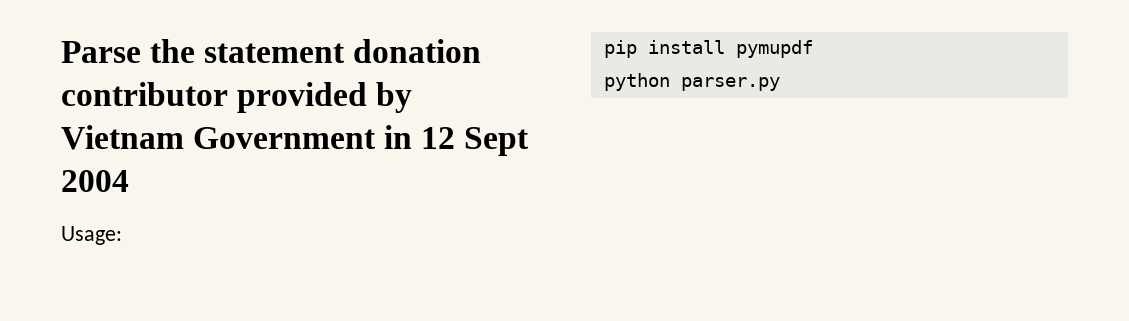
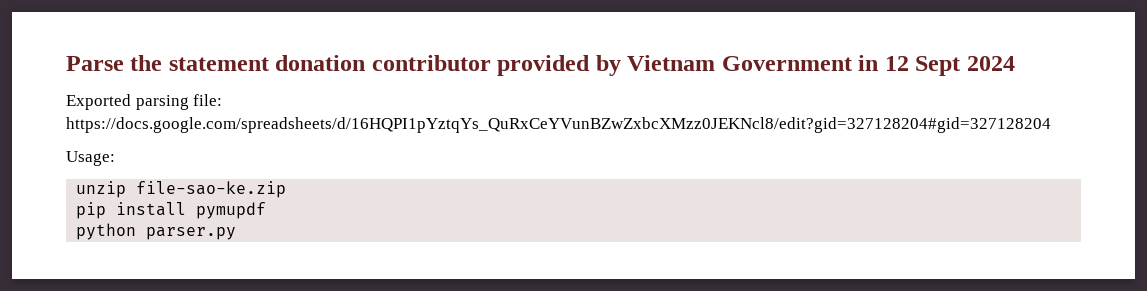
- Parse the statement donation contributor provided by Vietnam Government in 12 Sept 2004
+ Parse the statement donation contributor provided by Vietnam Government in 12 Sept 2024
+ Exported parsing file: https://docs.google.com/spreadsheets/d/16HQPI1pYztqYs_QuRxCeYVunBZwZxbcXMzz0JEKNcl8/edit?gid=327128204#gid=327128204
+ unzip file-sao-ke.zip

